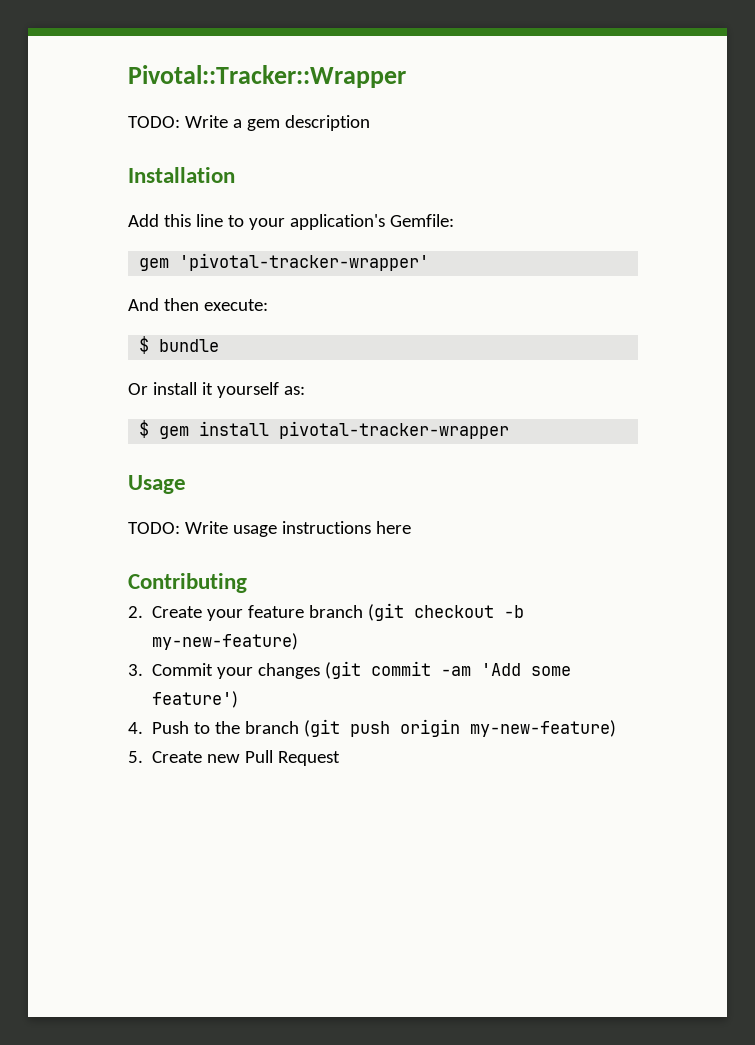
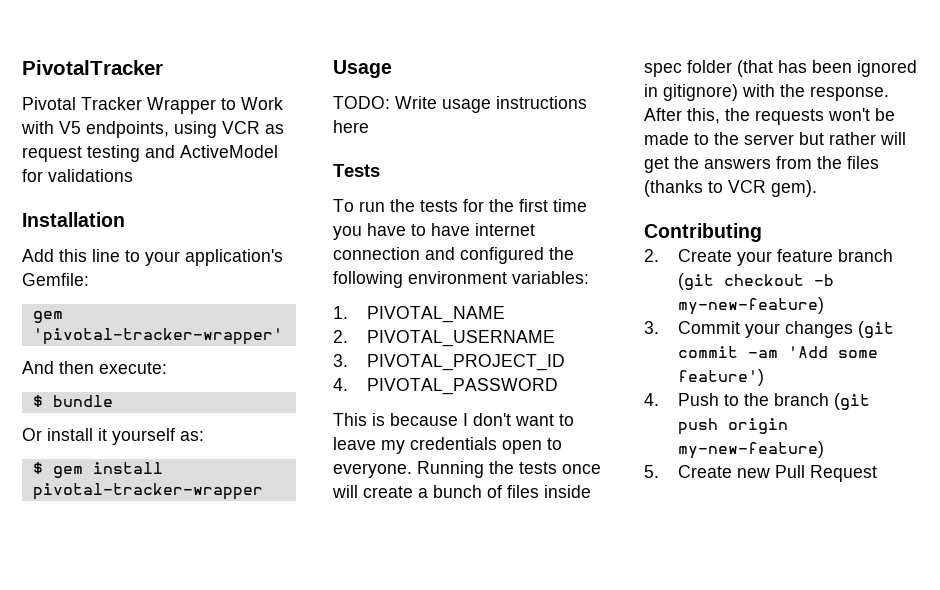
- Pivotal::Tracker::Wrapper
- TODO: Write a gem description
+ PivotalTracker
+ Pivotal Tracker Wrapper to Work with V5 endpoints, using VCR as request testing and ActiveModel for validations
+ Tests
+ To run the tests for the first time you have to have internet connection and configured the following environment variables:
+ 1. PIVOTAL_NAME
+ 2. PIVOTAL_USERNAME
+ 3. PIVOTAL_PROJECT_ID
+ 4. PIVOTAL_PASSWORD
+ This is because I don't want to leave my credentials open to everyone. Running the tests once will create a bunch of files inside spec folder (that has been ignored in gitignore) with the response. After this, the requests won't be made to the server but rather will get the answers from the files (thanks to VCR gem).

